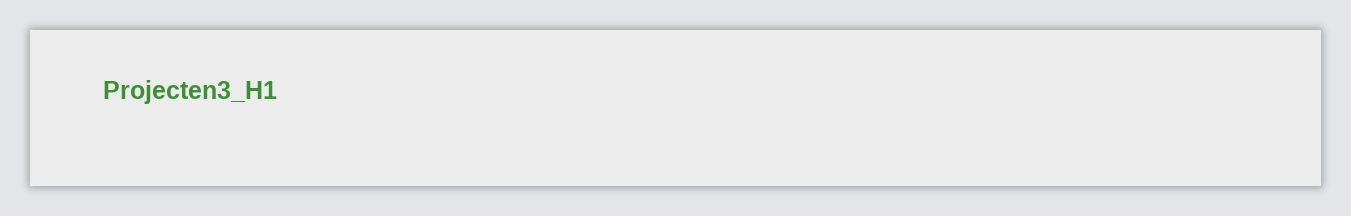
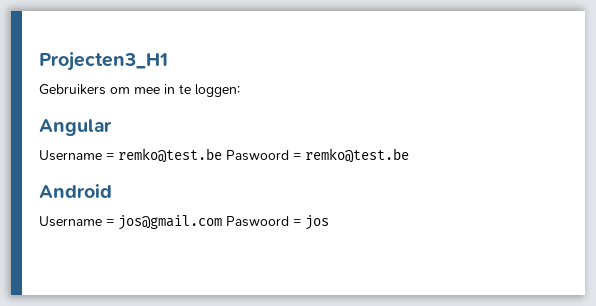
+ Gebruikers om mee in te loggen:
+ Angular
+ Username = remko@test.be Paswoord = remko@test.be
+ Android
+ Username = jos@gmail.com Paswoord = jos

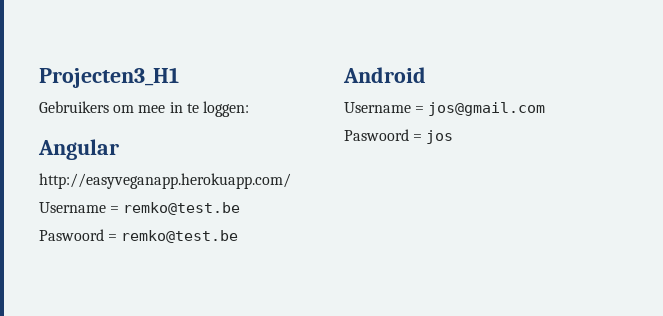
+ http://easyveganapp.herokuapp.com/
- Username = remko@test.be Paswoord = remko@test.be
+ Username = remko@test.be
+ Paswoord = remko@test.be
- Username = jos@gmail.com Paswoord = jos
+ Username = jos@gmail.com
+ Paswoord = jos

